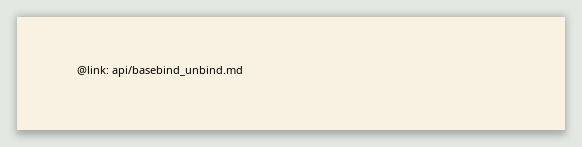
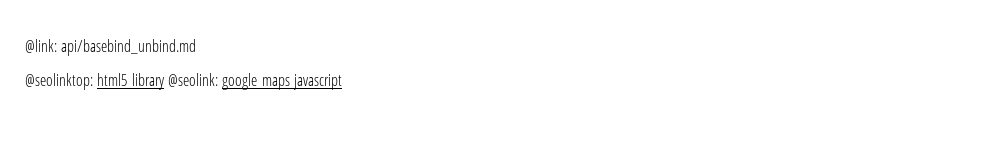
+ @seolinktop: html5 library @seolink: google maps javascript

